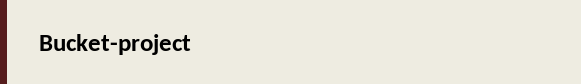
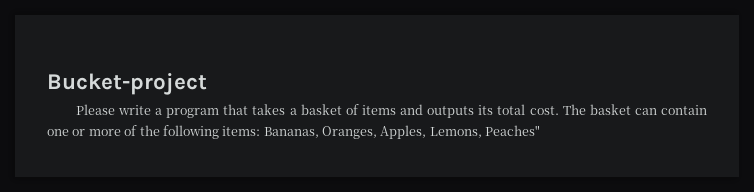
+ Please write a program that takes a basket of items and outputs its total cost. The basket can contain one or more of the following items: Bananas, Oranges, Apples, Lemons, Peaches"

